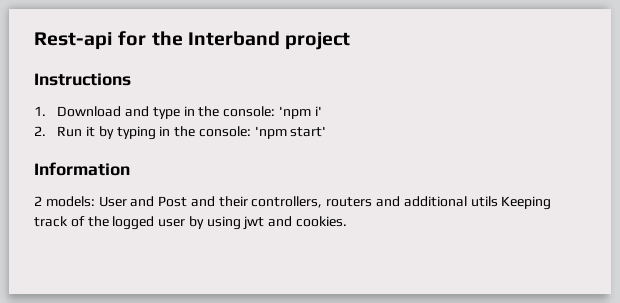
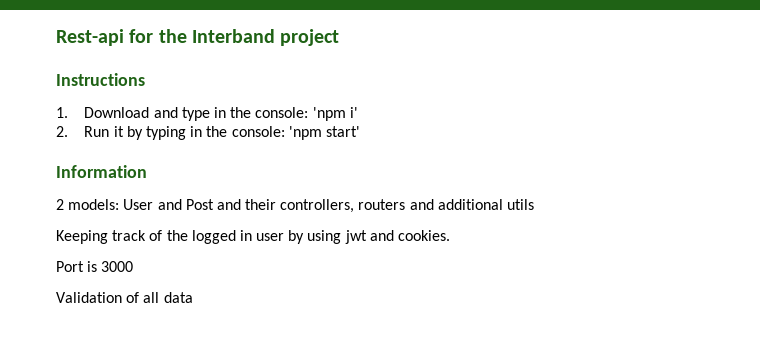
- 2 models: User and Post and their controllers, routers and additional utils Keeping track of the logged user by using jwt and cookies.
+ 2 models: User and Post and their controllers, routers and additional utils
+ Keeping track of the logged in user by using jwt and cookies.
+ Port is 3000
+ Validation of all data

